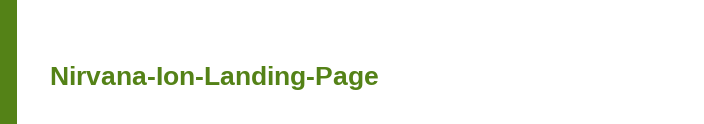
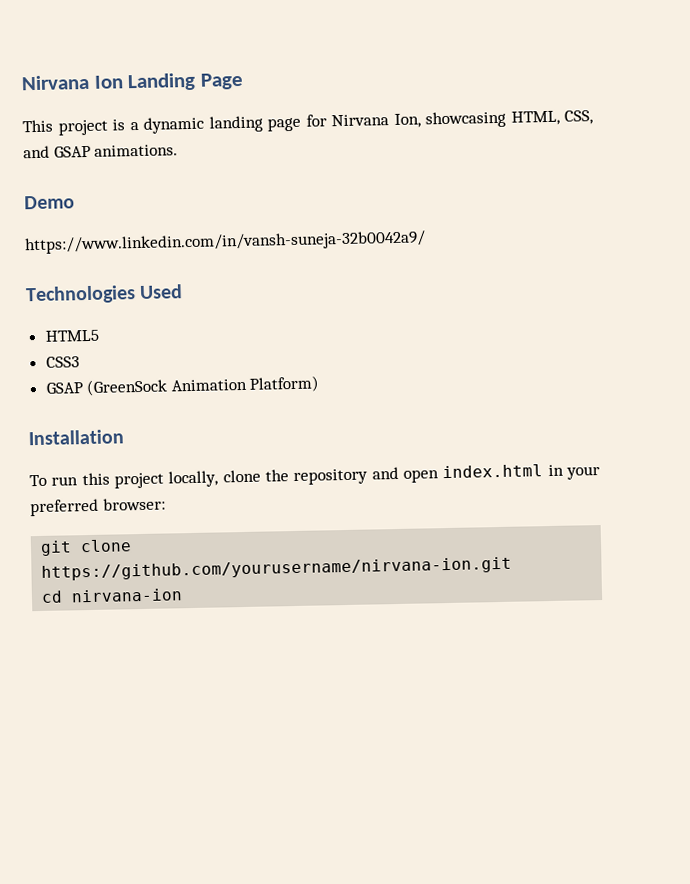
- Nirvana-Ion-Landing-Page
+ Nirvana Ion Landing Page
+ This project is a dynamic landing page for Nirvana Ion, showcasing HTML, CSS, and GSAP animations.
+ Demo
+ https://www.linkedin.com/in/vansh-suneja-32b0042a9/
+ Technologies Used
+ HTML5
+ CSS3
+ GSAP (GreenSock Animation Platform)
+ Installation
+ To run this project locally, clone the repository and open index.html in your preferred browser:
+ git clone https://github.com/yourusername/nirvana-ion.git
+ cd nirvana-ion

